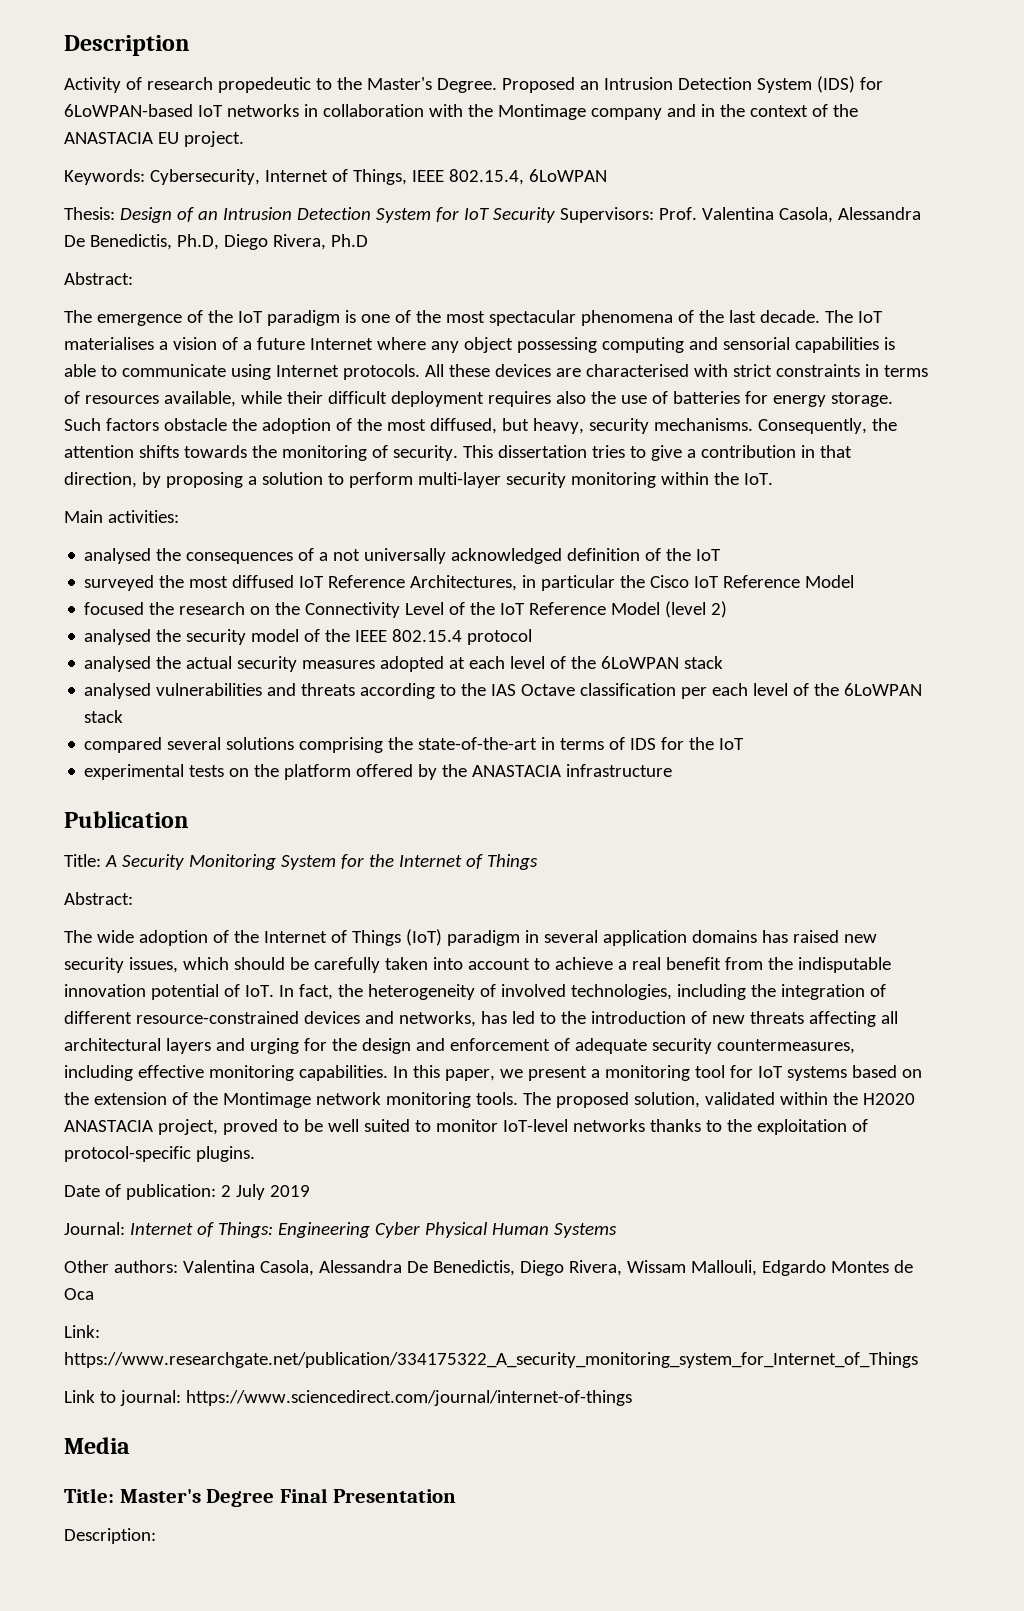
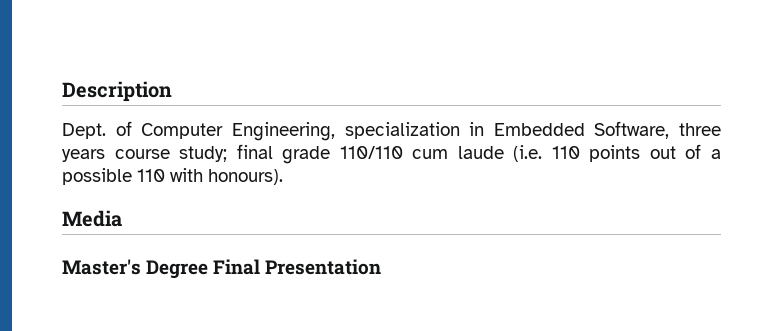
- Activity of research propedeutic to the Master's Degree. Proposed an Intrusion Detection System (IDS) for 6LoWPAN-based IoT networks in collaboration with the Montimage company and in the context of the ANASTACIA EU project.
- Keywords: Cybersecurity, Internet of Things, IEEE 802.15.4, 6LoWPAN
- Thesis: Design of an Intrusion Detection System for IoT Security Supervisors: Prof. Valentina Casola, Alessandra De Benedictis, Ph.D, Diego Rivera, Ph.D
- Abstract:
- The emergence of the IoT paradigm is one of the most spectacular phenomena of the last decade. The IoT materialises a vision of a future Internet where any object possessing computing and sensorial capabilities is able to communicate using Internet protocols. All these devices are characterised with strict constraints in terms of resources available, while their difficult deployment requires also the use of batteries for energy storage. Such factors obstacle the adoption of the most diffused, but heavy, security mechanisms. Consequently, the attention shifts towards the monitoring of security. This dissertation tries to give a contribution in that direction, by proposing a solution to perform multi-layer security monitoring within the IoT.
- Main activities:
- analysed the consequences of a not universally acknowledged definition of the IoT
- surveyed the most diffused IoT Reference Architectures, in particular the Cisco IoT Reference Model
- focused the research on the Connectivity Level of the IoT Reference Model (level 2)
- analysed the security model of the IEEE 802.15.4 protocol
- analysed the actual security measures adopted at each level of the 6LoWPAN stack
- analysed vulnerabilities and threats according to the IAS Octave classification per each level of the 6LoWPAN stack
- compared several solutions comprising the state-of-the-art in terms of IDS for the IoT
- experimental tests on the platform offered by the ANASTACIA infrastructure
- Publication
- Title: A Security Monitoring System for the Internet of Things
- Abstract:
- The wide adoption of the Internet of Things (IoT) paradigm in several application domains has raised new security issues, which should be carefully taken into account to achieve a real benefit from the indisputable innovation potential of IoT. In fact, the heterogeneity of involved technologies, including the integration of different resource-constrained devices and networks, has led to the introduction of new threats affecting all architectural layers and urging for the design and enforcement of adequate security countermeasures, including effective monitoring capabilities. In this paper, we present a monitoring tool for IoT systems based on the extension of the Montimage network monitoring tools. The proposed solution, validated within the H2020 ANASTACIA project, proved to be well suited to monitor IoT-level networks thanks to the exploitation of protocol-specific plugins.
- Date of publication: 2 July 2019
- Journal: Internet of Things: Engineering Cyber Physical Human Systems
- Other authors: Valentina Casola, Alessandra De Benedictis, Diego Rivera, Wissam Mallouli, Edgardo Montes de Oca
- Link: https://www.researchgate.net/publication/334175322_A_security_monitoring_system_for_Internet_of_Things
- Link to journal: https://www.sciencedirect.com/journal/internet-of-things
+ Dept. of Computer Engineering, specialization in Embedded Software, three years course study; final grade 110/110 cum laude (i.e. 110 points out of a possible 110 with honours).
- Title: Master's Degree Final Presentation
+ Master's Degree Final Presentation
- Description:

